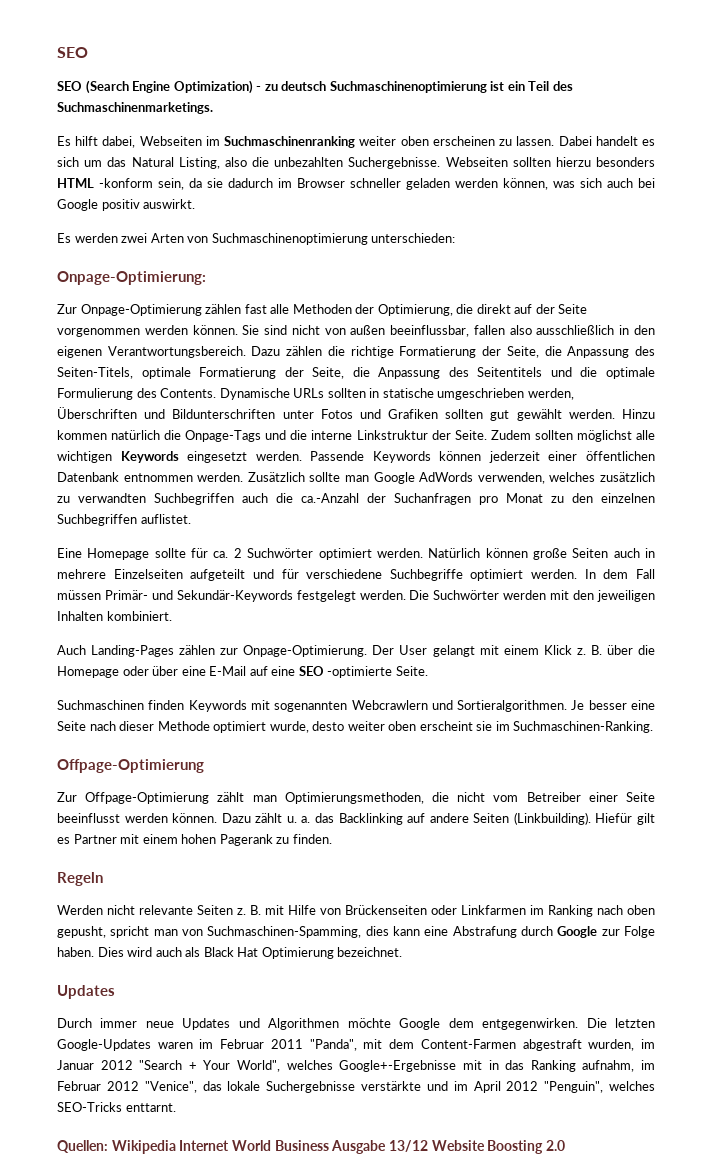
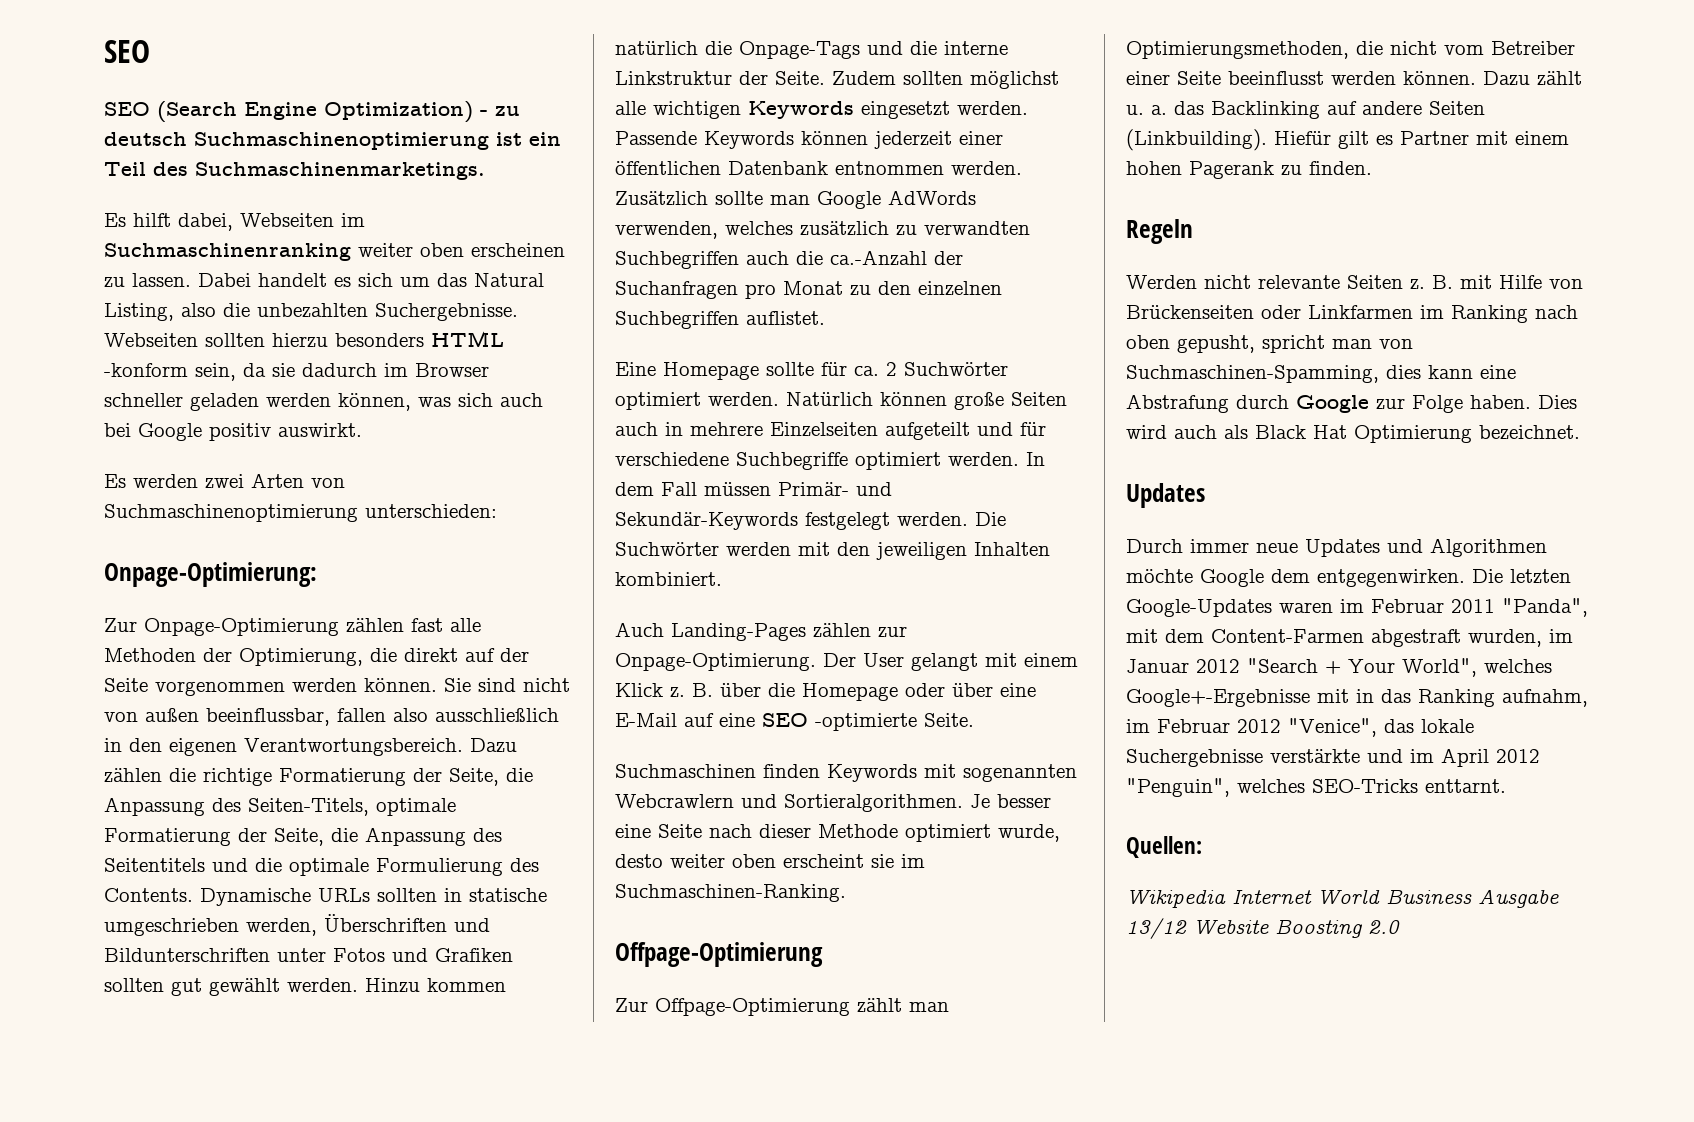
- Quellen: Wikipedia Internet World Business Ausgabe 13/12 Website Boosting 2.0
+ Quellen:
+ Wikipedia Internet World Business Ausgabe 13/12 Website Boosting 2.0

